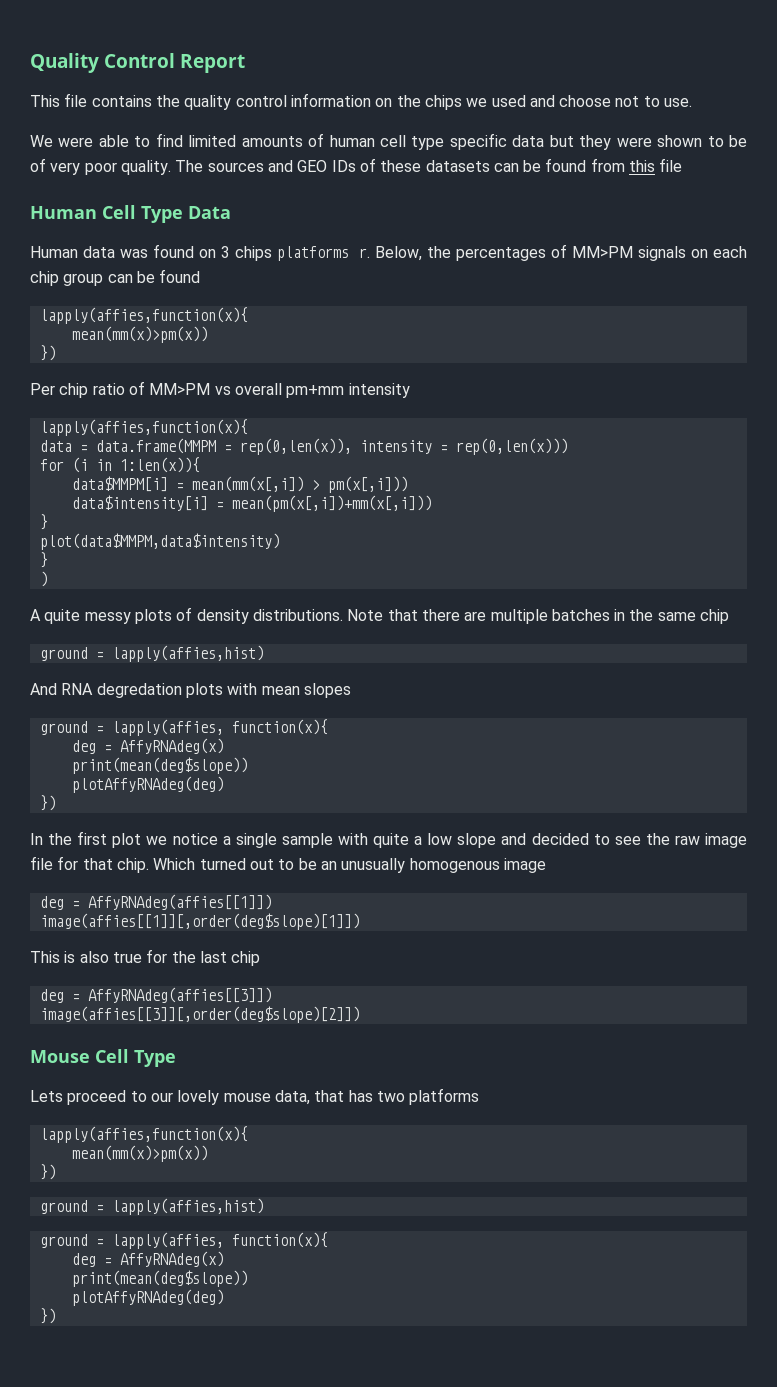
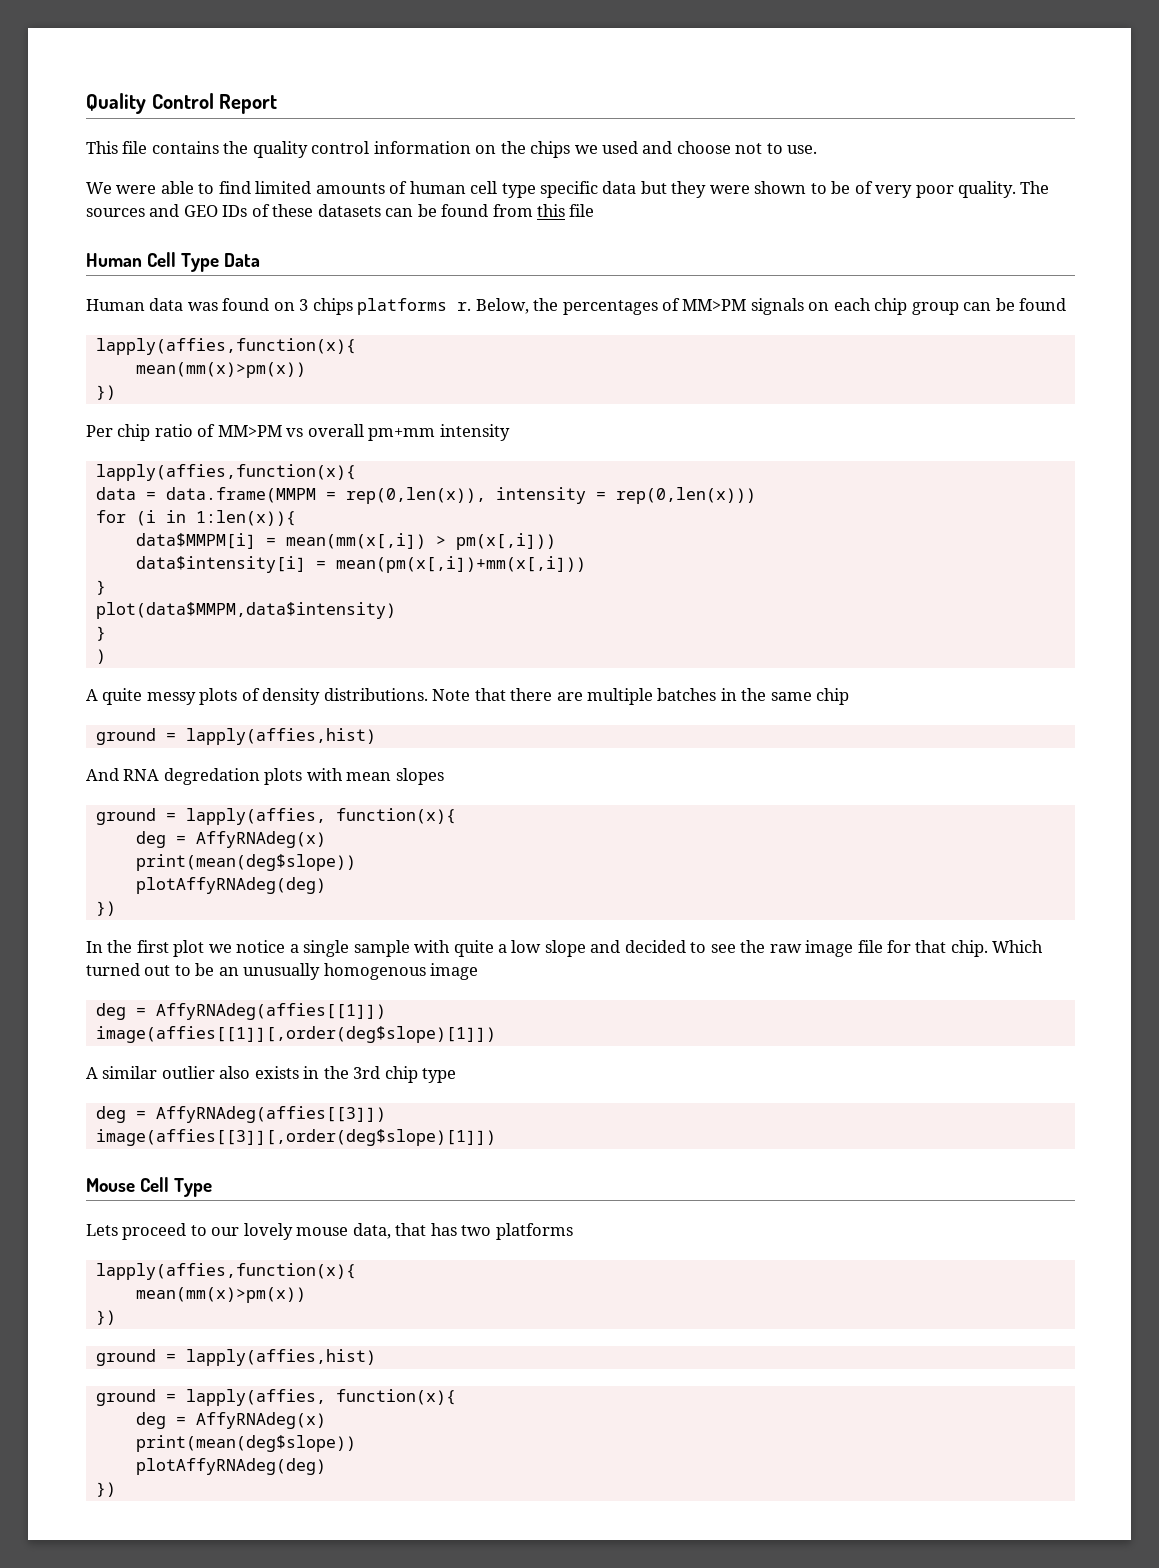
- This is also true for the last chip
+ A similar outlier also exists in the 3rd chip type
- image(affies[[3]][,order(deg$slope)[2]])
+ image(affies[[3]][,order(deg$slope)[1]])

